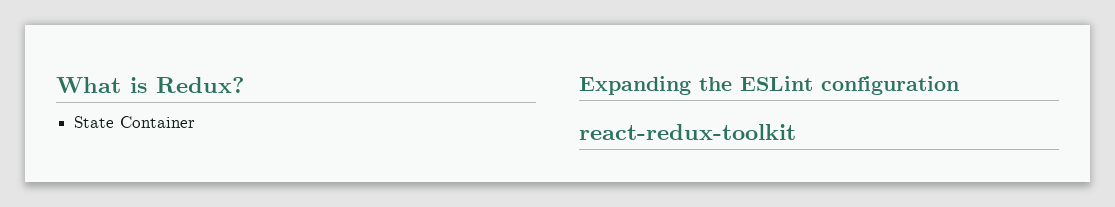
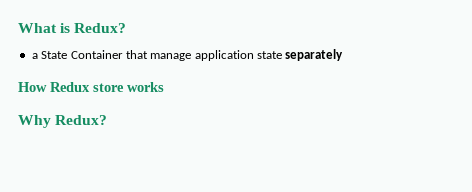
- State Container
- Expanding the ESLint configuration
- react-redux-toolkit
+ a State Container that manage application state separately
+ How Redux store works
+ Why Redux?

